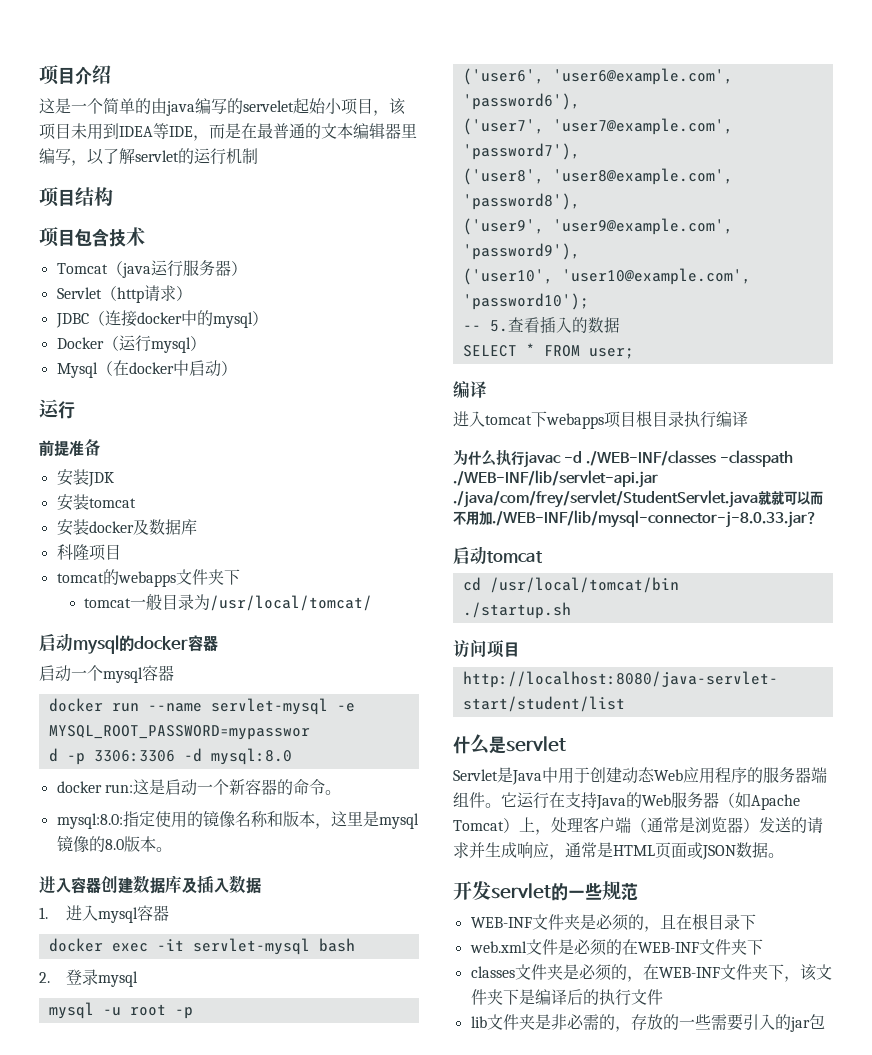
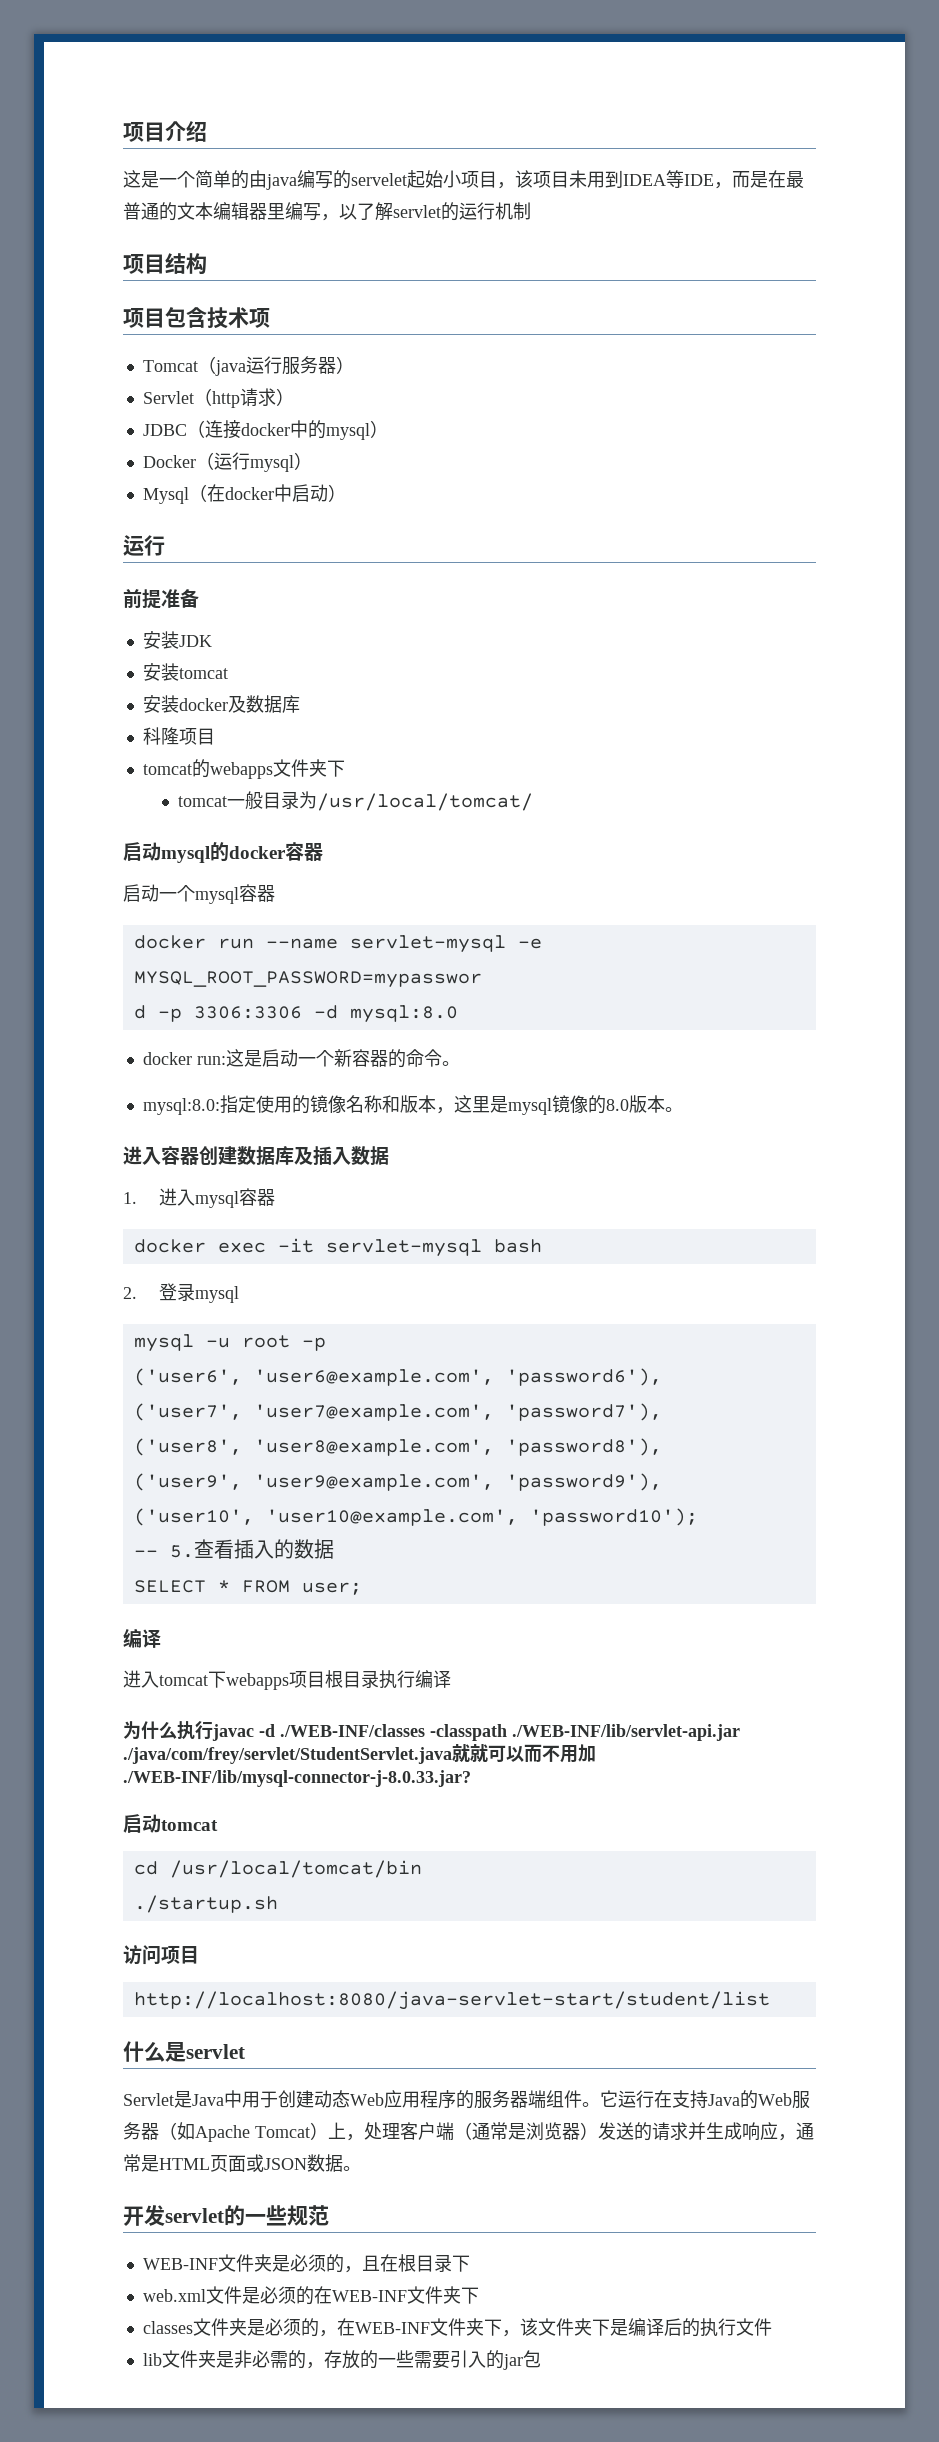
- 项目包含技术
+ 项目包含技术项

